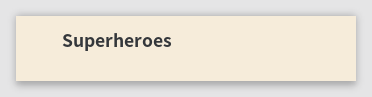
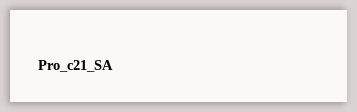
- Superheroes
+ Pro_c21_SA

